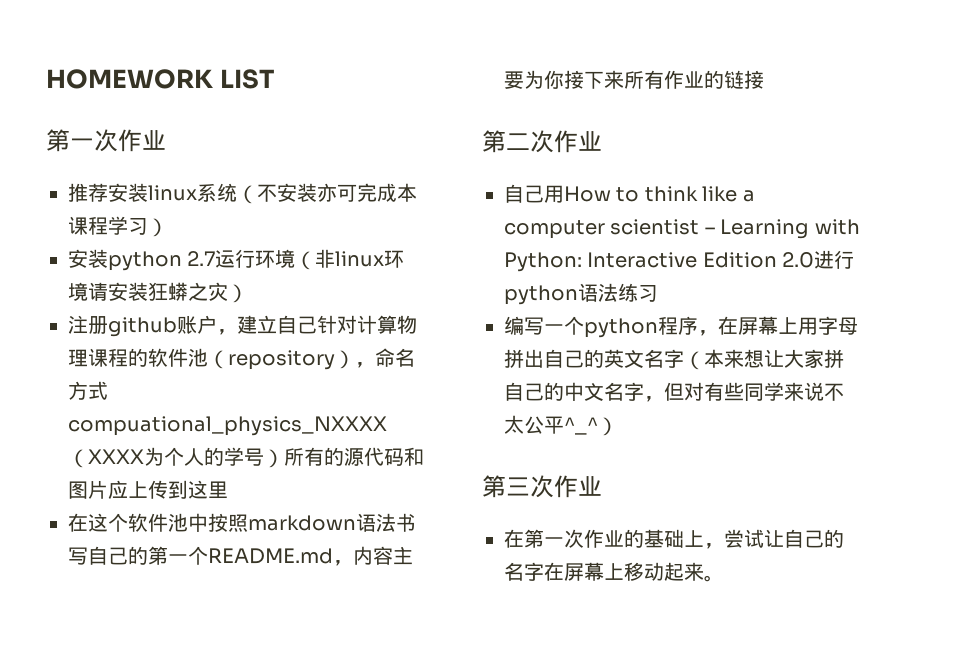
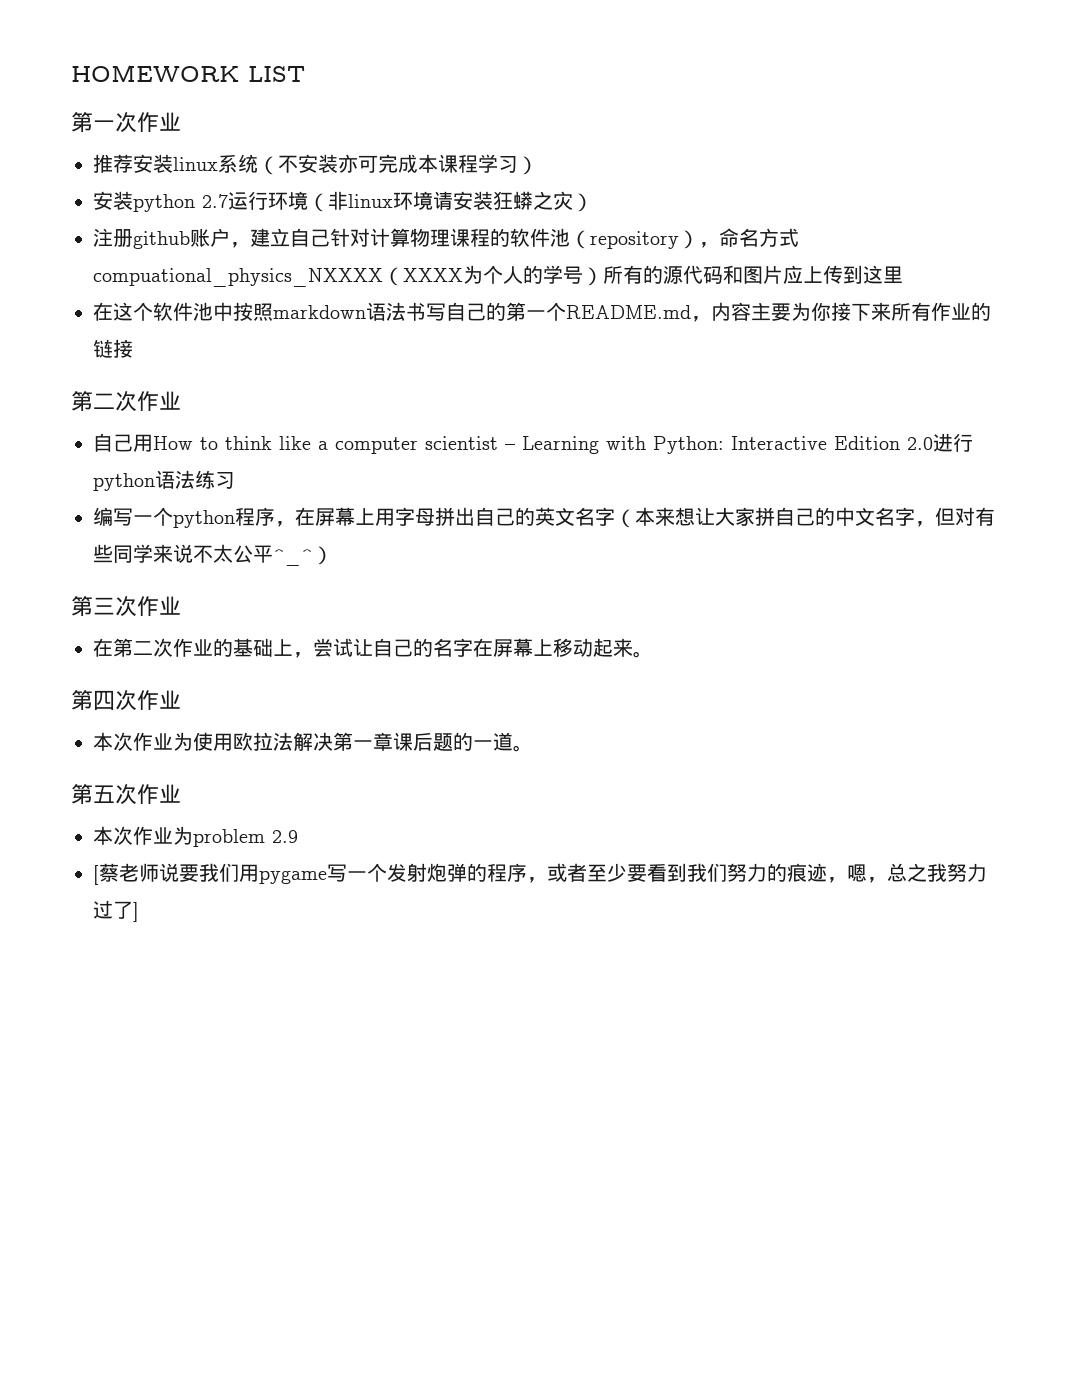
- 在第一次作业的基础上，尝试让自己的名字在屏幕上移动起来。
+ 在第二次作业的基础上，尝试让自己的名字在屏幕上移动起来。
+ 第四次作业
+ 本次作业为使用欧拉法解决第一章课后题的一道。
+ 第五次作业
+ 本次作业为problem 2.9
+ [蔡老师说要我们用pygame写一个发射炮弹的程序，或者至少要看到我们努力的痕迹，嗯，总之我努力过了]

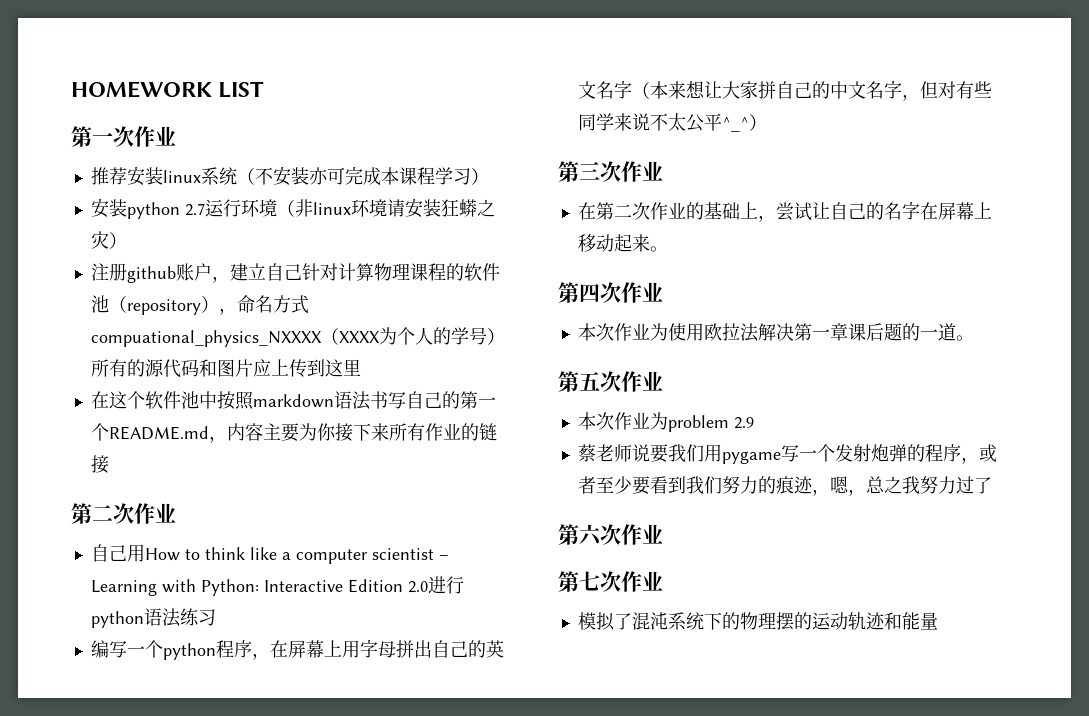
- [蔡老师说要我们用pygame写一个发射炮弹的程序，或者至少要看到我们努力的痕迹，嗯，总之我努力过了]
+ 蔡老师说要我们用pygame写一个发射炮弹的程序，或者至少要看到我们努力的痕迹，嗯，总之我努力过了
+ 第六次作业
+ 第七次作业
+ 模拟了混沌系统下的物理摆的运动轨迹和能量

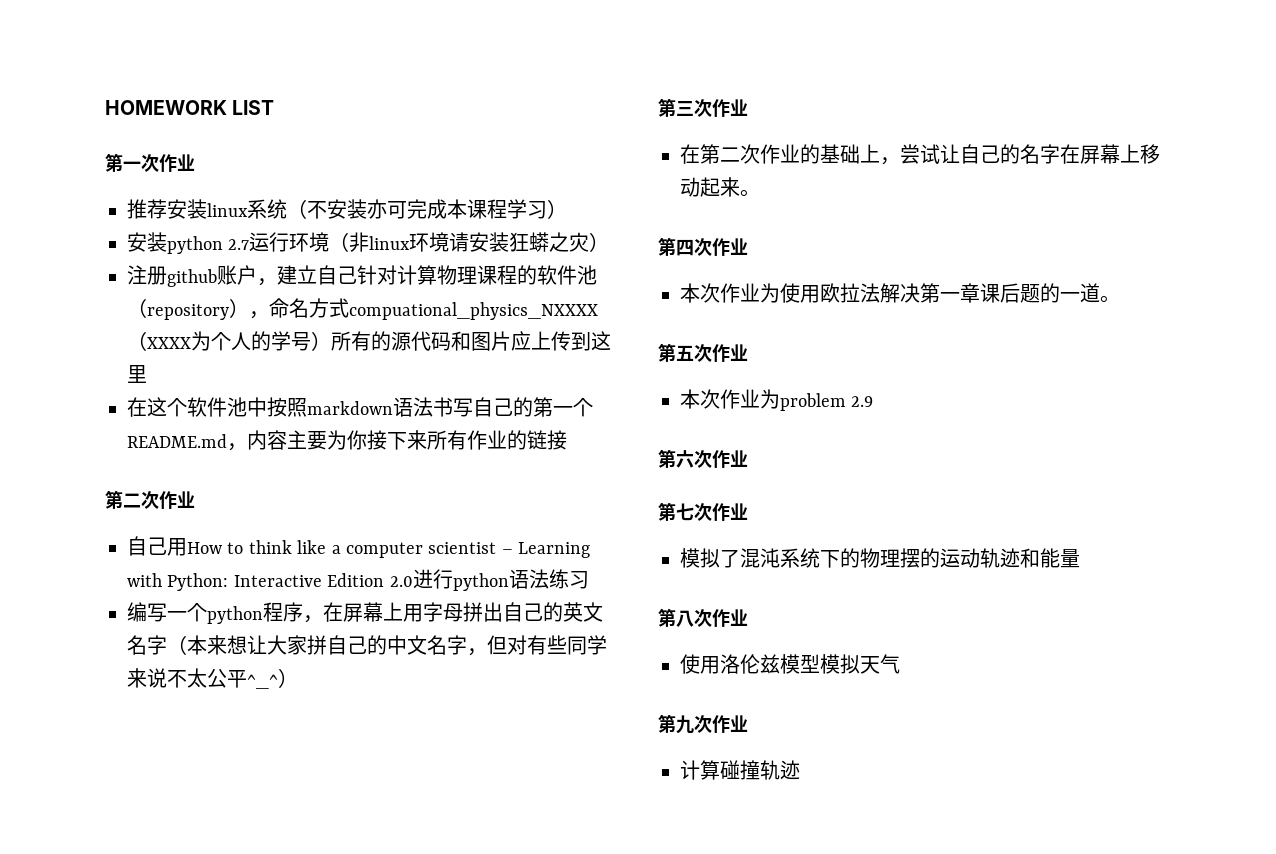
- 蔡老师说要我们用pygame写一个发射炮弹的程序，或者至少要看到我们努力的痕迹，嗯，总之我努力过了
+ 第八次作业
+ 使用洛伦兹模型模拟天气
+ 第九次作业
+ 计算碰撞轨迹

